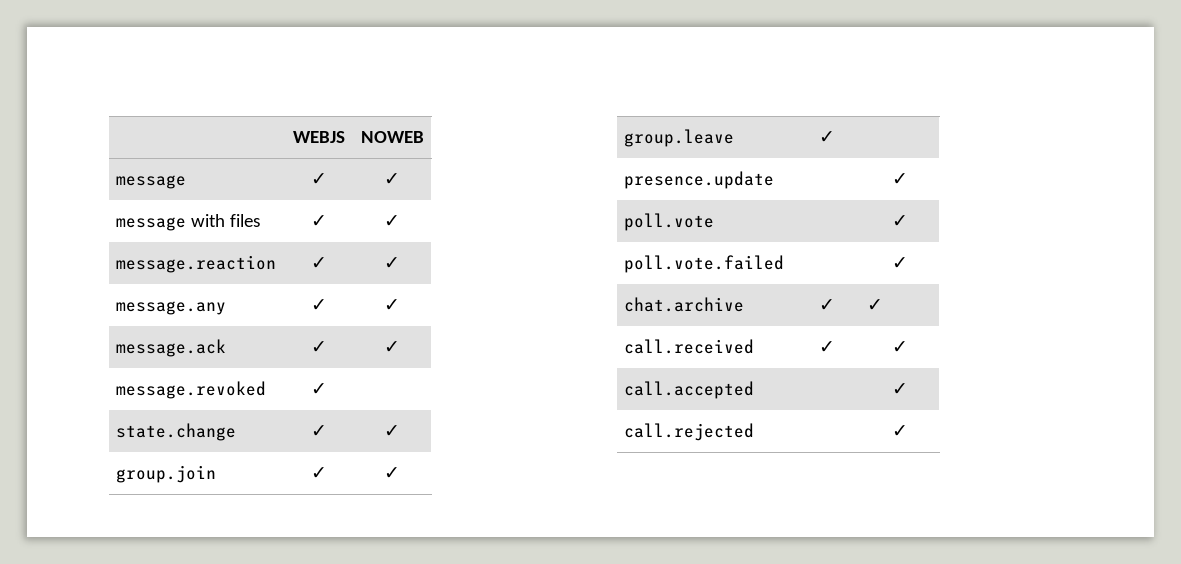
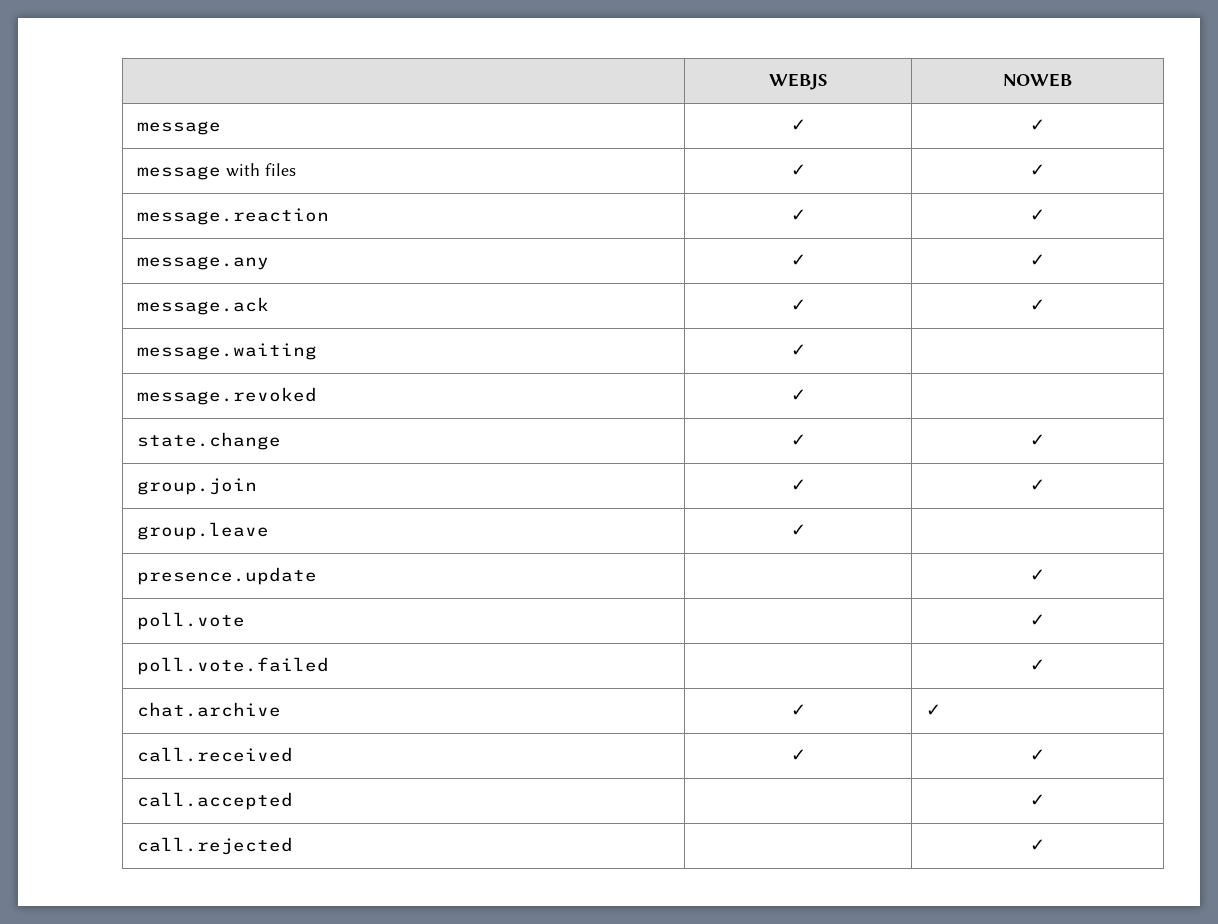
+ message.waiting | ✓ |

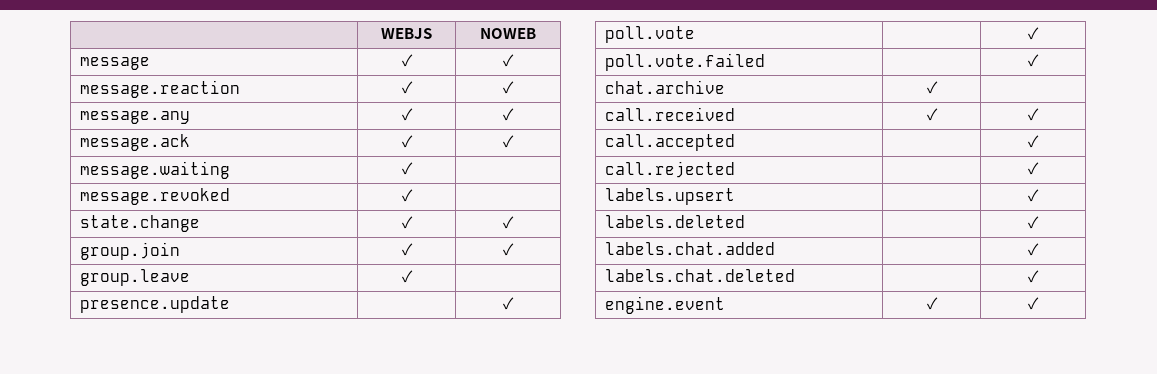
- message with files | ✓ | ✓
- chat.archive | ✓ | ✓
+ chat.archive | ✓ |
+ labels.upsert | | ✓
+ labels.deleted | | ✓
+ labels.chat.added | | ✓
+ labels.chat.deleted | | ✓
+ engine.event | ✓ | ✓

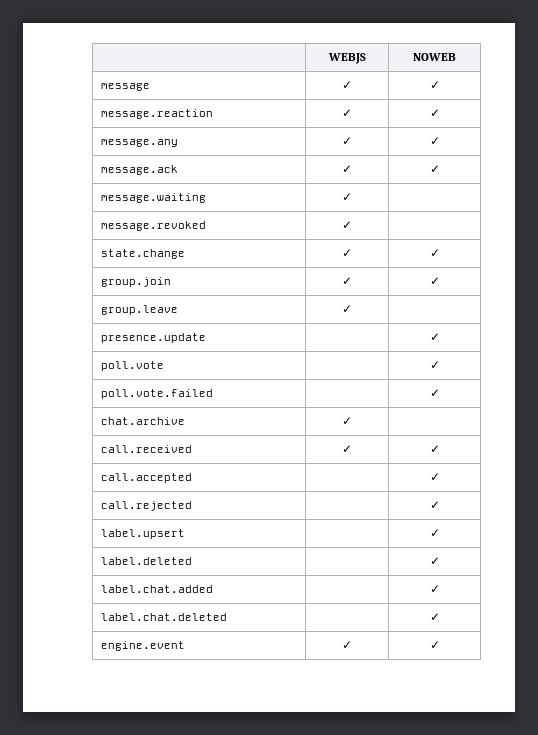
- labels.upsert | | ✓
- labels.deleted | | ✓
- labels.chat.added | | ✓
- labels.chat.deleted | | ✓
+ label.upsert | | ✓
+ label.deleted | | ✓
+ label.chat.added | | ✓
+ label.chat.deleted | | ✓

